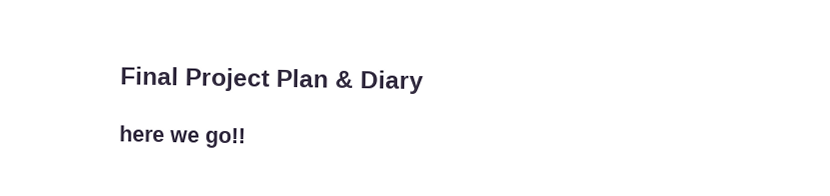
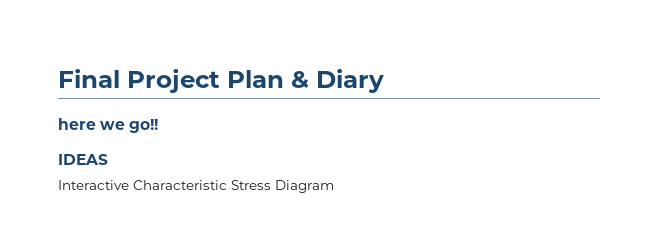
+ IDEAS
+ Interactive Characteristic Stress Diagram

